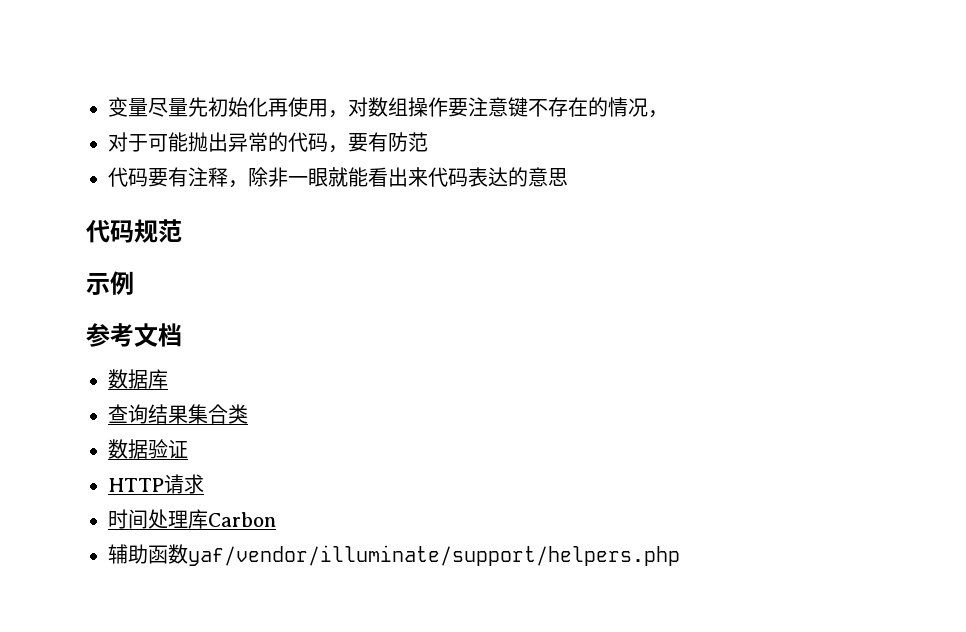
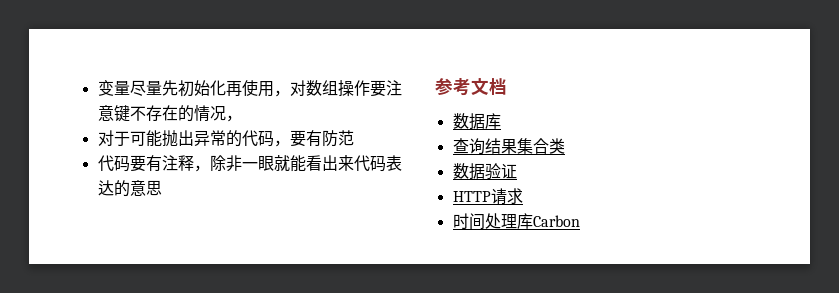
- 代码规范
- 示例
- 辅助函数yaf/vendor/illuminate/support/helpers.php

